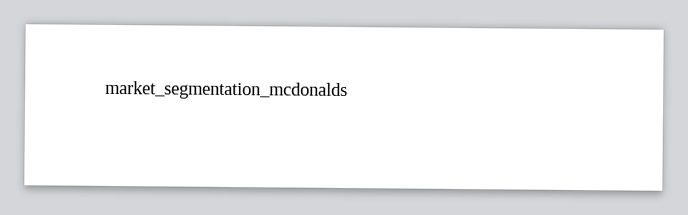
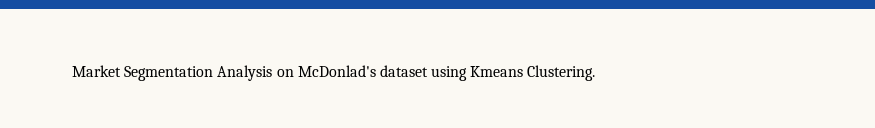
- market_segmentation_mcdonalds
+ Market Segmentation Analysis on McDonlad's dataset using Kmeans Clustering.

